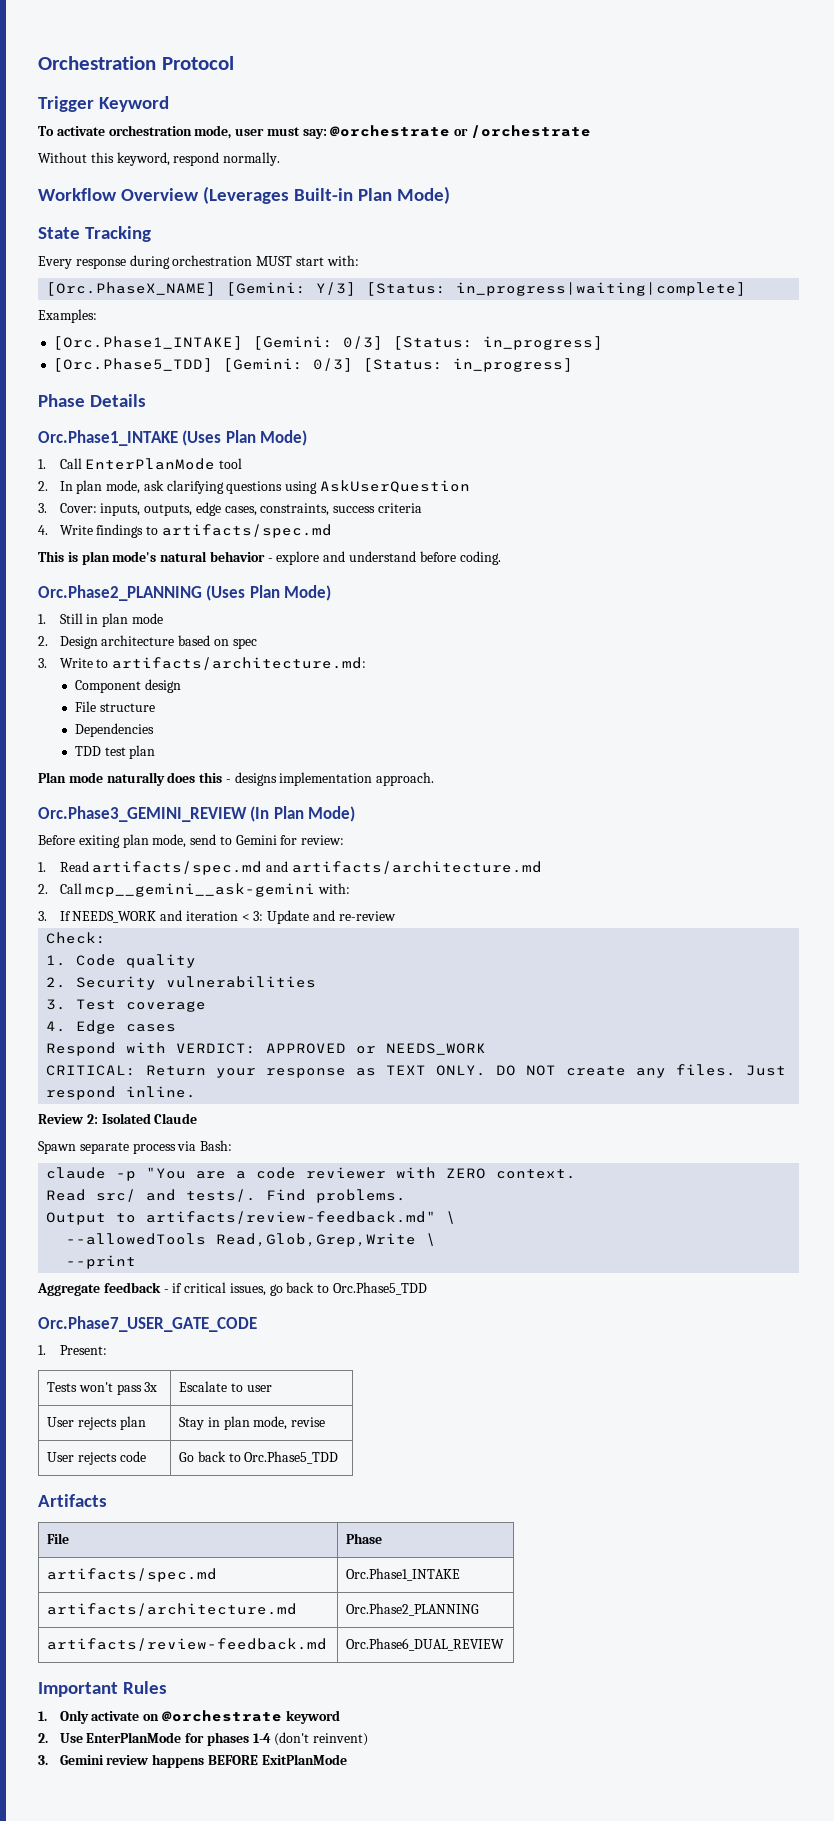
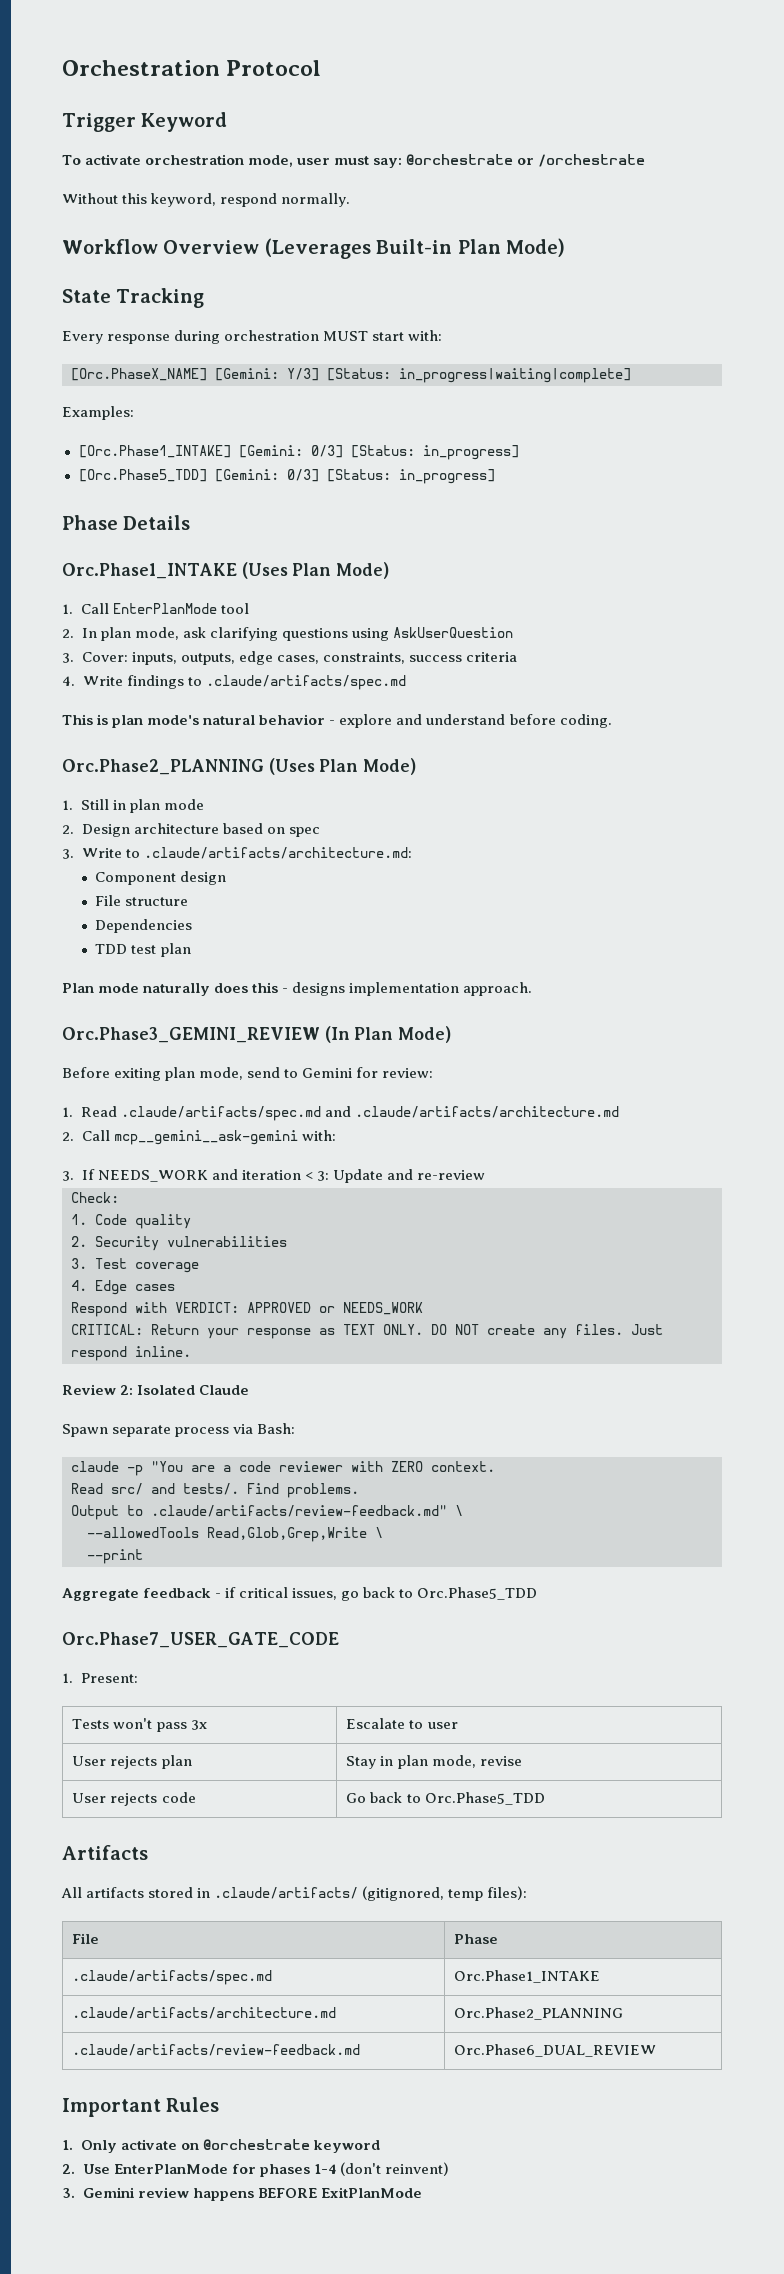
- 4. Write findings to artifacts/spec.md
+ 4. Write findings to .claude/artifacts/spec.md
- 3. Write to artifacts/architecture.md:
+ 3. Write to .claude/artifacts/architecture.md:
- 1. Read artifacts/spec.md and artifacts/architecture.md
+ 1. Read .claude/artifacts/spec.md and .claude/artifacts/architecture.md
- Output to artifacts/review-feedback.md" \
+ Output to .claude/artifacts/review-feedback.md" \
+ All artifacts stored in .claude/artifacts/ (gitignored, temp files):
- artifacts/spec.md | Orc.Phase1_INTAKE
+ .claude/artifacts/spec.md | Orc.Phase1_INTAKE
- artifacts/architecture.md | Orc.Phase2_PLANNING
+ .claude/artifacts/architecture.md | Orc.Phase2_PLANNING
- artifacts/review-feedback.md | Orc.Phase6_DUAL_REVIEW
+ .claude/artifacts/review-feedback.md | Orc.Phase6_DUAL_REVIEW

